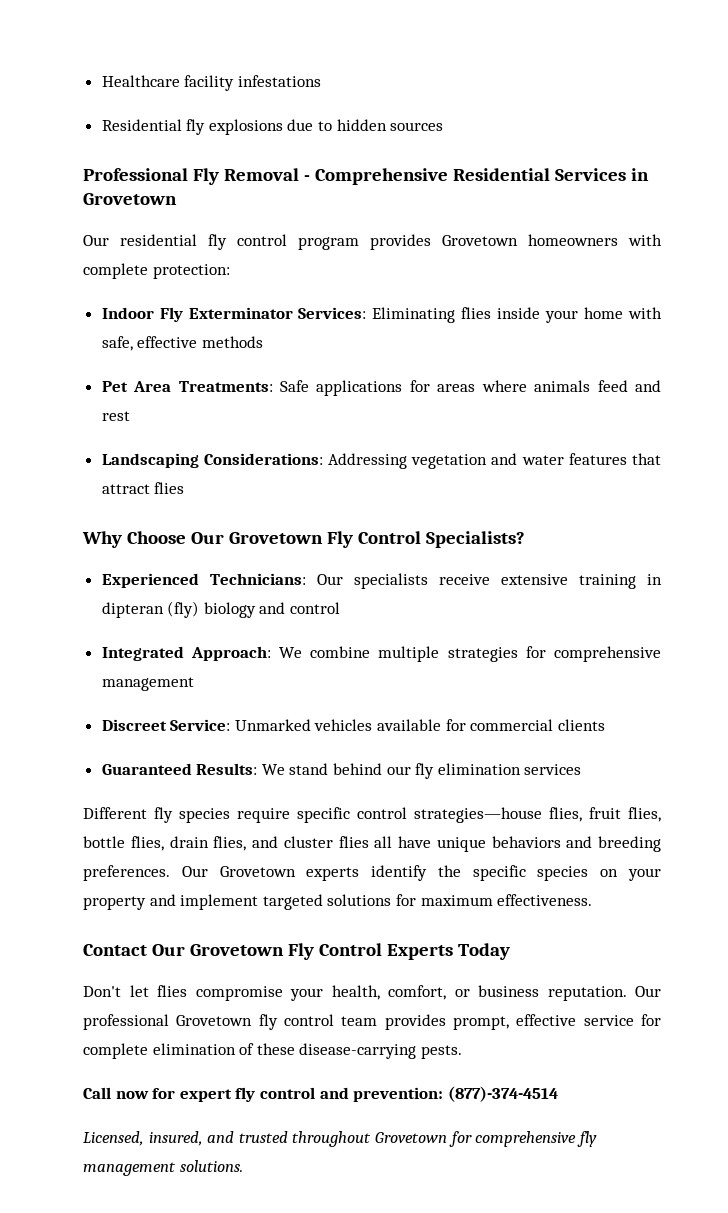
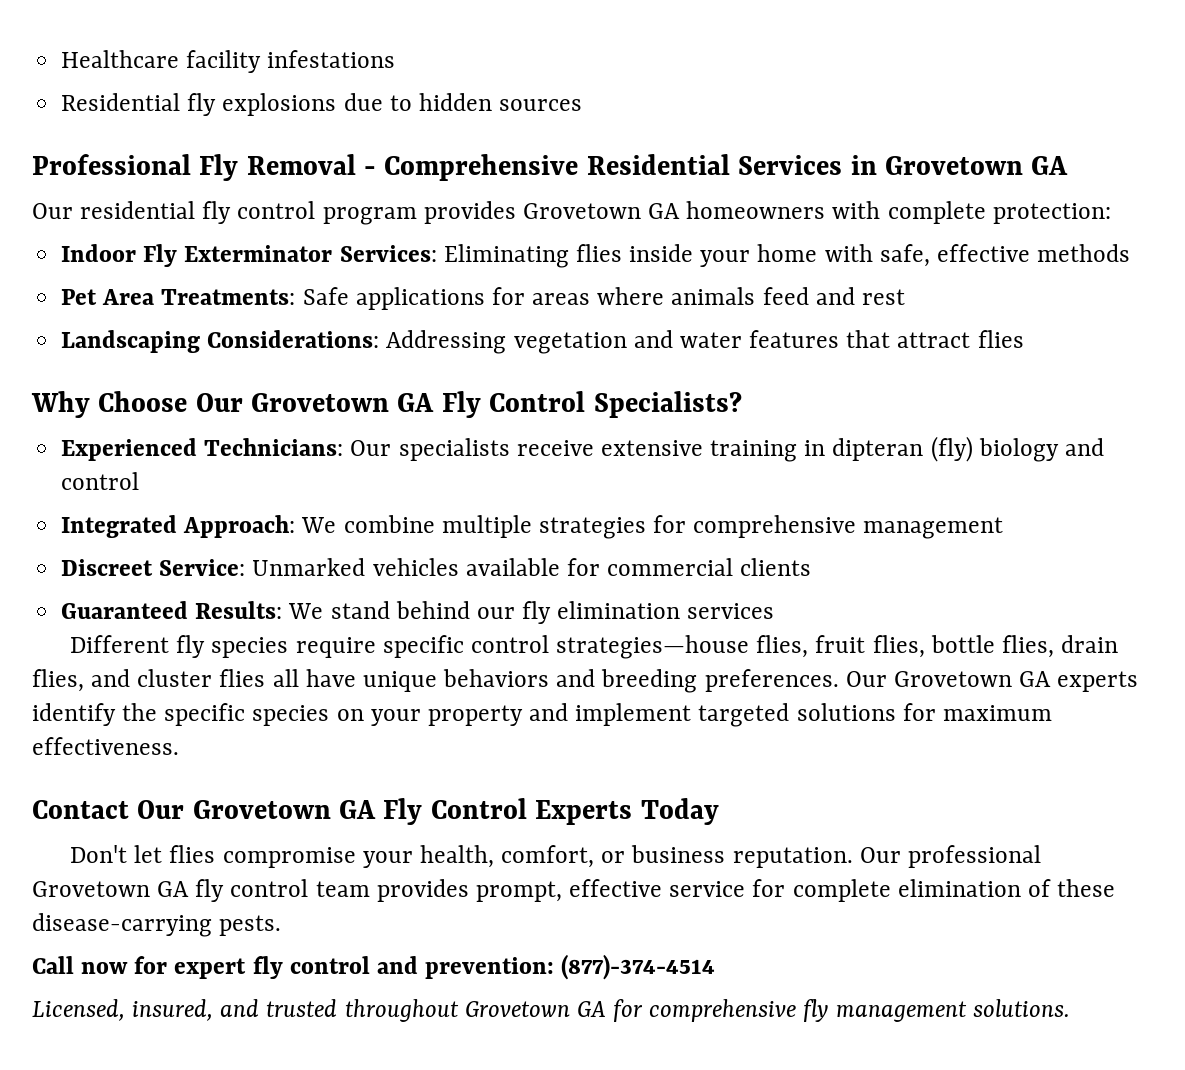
- Professional Fly Removal - Comprehensive Residential Services in Grovetown
+ Professional Fly Removal - Comprehensive Residential Services in Grovetown GA
- Our residential fly control program provides Grovetown homeowners with complete protection:
+ Our residential fly control program provides Grovetown GA homeowners with complete protection:
- Why Choose Our Grovetown Fly Control Specialists?
+ Why Choose Our Grovetown GA Fly Control Specialists?
- Our Grovetown experts identify the specific species on your property and implement targeted solutions for maximum effectiveness.
+ Our Grovetown GA experts identify the specific species on your property and implement targeted solutions for maximum effectiveness.
- Contact Our Grovetown Fly Control Experts Today
+ Contact Our Grovetown GA Fly Control Experts Today
- Our professional Grovetown fly control team provides prompt, effective service for complete elimination of these disease-carrying pests.
+ Our professional Grovetown GA fly control team provides prompt, effective service for complete elimination of these disease-carrying pests.
- Licensed, insured, and trusted throughout Grovetown for comprehensive fly management solutions.
+ Licensed, insured, and trusted throughout Grovetown GA for comprehensive fly management solutions.

